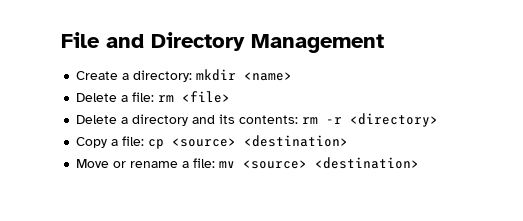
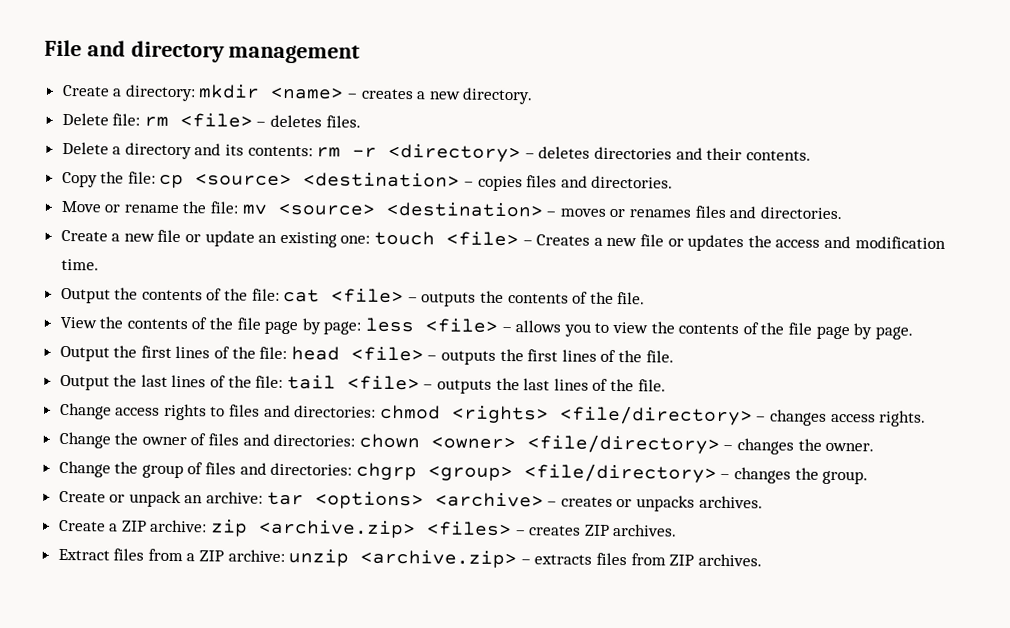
- File and Directory Management
+ File and directory management
- Create a directory: mkdir <name>
- Delete a file: rm <file>
+ Create a directory: mkdir <name> – creates a new directory.
+ Delete file: rm <file> – deletes files.
- Delete a directory and its contents: rm -r <directory>
+ Delete a directory and its contents: rm -r <directory> – deletes directories and their contents.
- Copy a file: cp <source> <destination>
+ Copy the file: cp <source> <destination> – copies files and directories.
- Move or rename a file: mv <source> <destination>
+ Move or rename the file: mv <source> <destination> – moves or renames files and directories.
+ Create a new file or update an existing one: touch <file> – Creates a new file or updates the access and modification time.
+ Output the contents of the file: cat <file> – outputs the contents of the file.
+ View the contents of the file page by page: less <file> – allows you to view the contents of the file page by page.
+ Output the first lines of the file: head <file> – outputs the first lines of the file.
+ Output the last lines of the file: tail <file> – outputs the last lines of the file.
+ Change access rights to files and directories: chmod <rights> <file/directory> – changes access rights.
+ Change the owner of files and directories: chown <owner> <file/directory> – changes the owner.
+ Change the group of files and directories: chgrp <group> <file/directory> – changes the group.
+ Create or unpack an archive: tar <options> <archive> – creates or unpacks archives.
+ Create a ZIP archive: zip <archive.zip> <files> – creates ZIP archives.
+ Extract files from a ZIP archive: unzip <archive.zip> – extracts files from ZIP archives.

